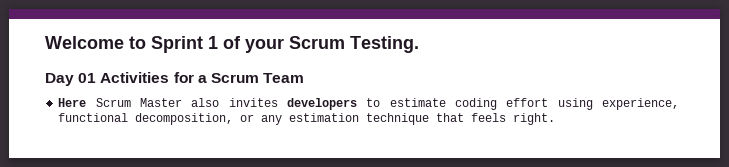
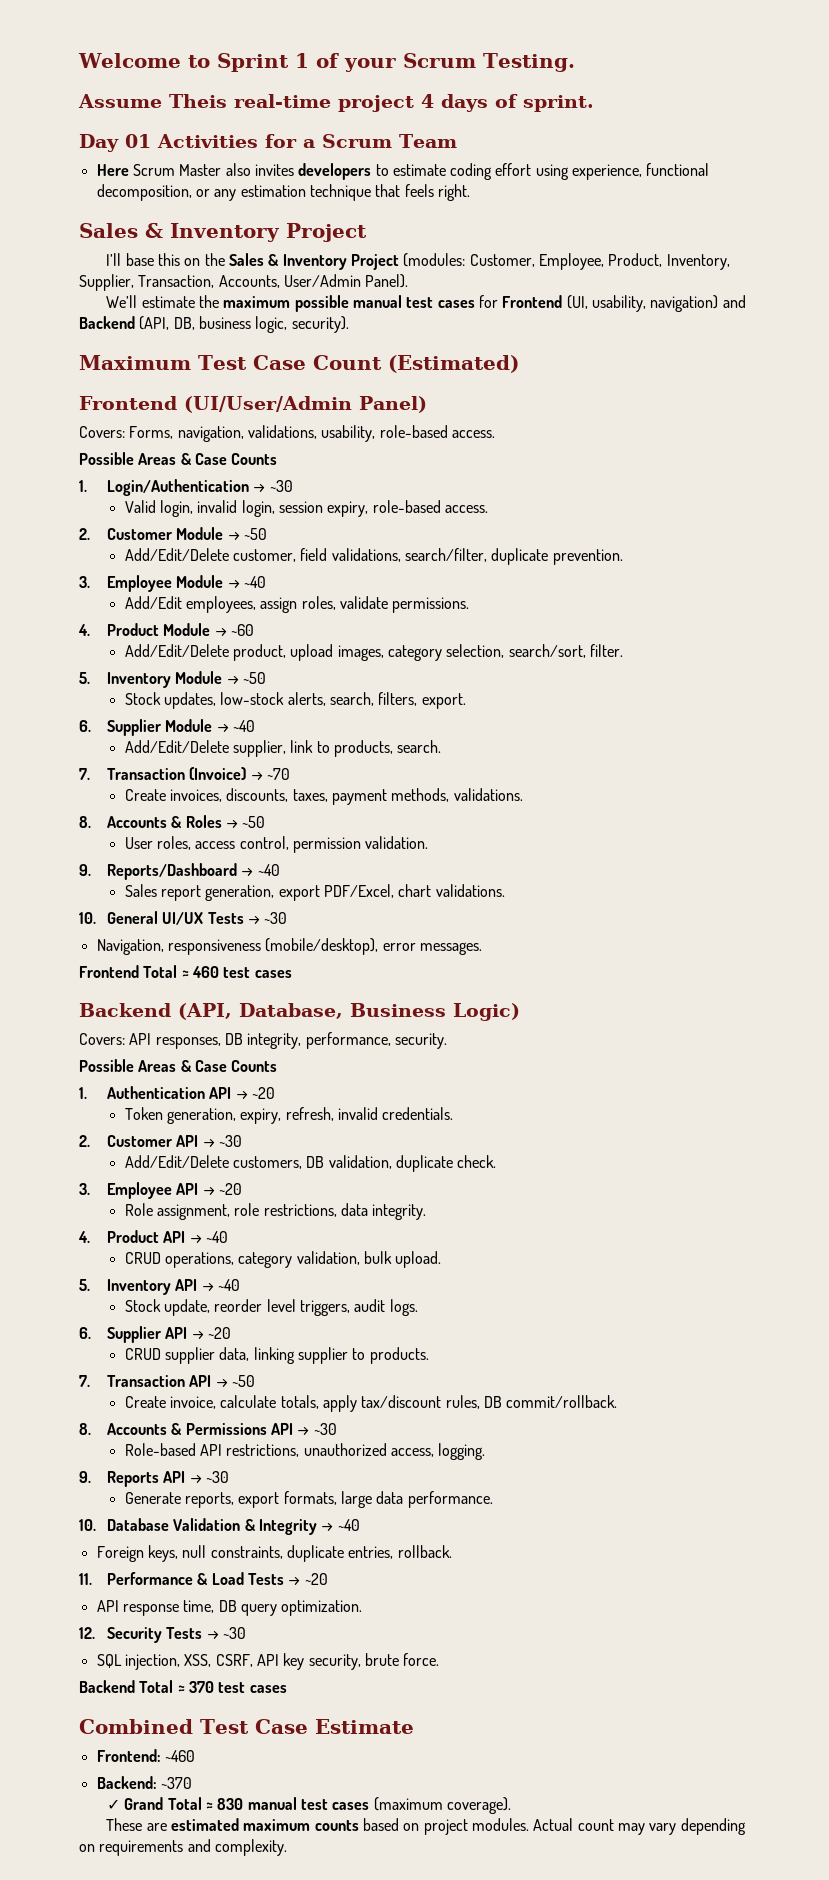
+ Assume Theis real-time project 4 days of sprint.
  Here Scrum Master also invites developers to estimate coding effort using experience, functional decomposition, or any estimation technique that feels right.
+ Sales & Inventory Project
+ I’ll base this on the Sales & Inventory Project (modules: Customer, Employee, Product, Inventory, Supplier, Transaction, Accounts, User/Admin Panel).
+ We’ll estimate the maximum possible manual test cases for Frontend (UI, usability, navigation) and Backend (API, DB, business logic, security).
+ Maximum Test Case Count (Estimated)
+ Frontend (UI/User/Admin Panel)
+ Covers: Forms, navigation, validations, usability, role-based access.
+ Possible Areas & Case Counts
+ 1. Login/Authentication → ~30
+ Valid login, invalid login, session expiry, role-based access.
+ 2. Customer Module → ~50
+ Add/Edit/Delete customer, field validations, search/filter, duplicate prevention.
+ 3. Employee Module → ~40
+ Add/Edit employees, assign roles, validate permissions.
+ 4. Product Module → ~60
+ Add/Edit/Delete product, upload images, category selection, search/sort, filter.
+ 5. Inventory Module → ~50
+ Stock updates, low-stock alerts, search, filters, export.
+ 6. Supplier Module → ~40
+ Add/Edit/Delete supplier, link to products, search.
+ 7. Transaction (Invoice) → ~70
+ Create invoices, discounts, taxes, payment methods, validations.
+ 8. Accounts & Roles → ~50
+ User roles, access control, permission validation.
+ 9. Reports/Dashboard → ~40
+ Sales report generation, export PDF/Excel, chart validations.
+ 10. General UI/UX Tests → ~30
+ Navigation, responsiveness (mobile/desktop), error messages.
+ Frontend Total ≈ 460 test cases
+ Backend (API, Database, Business Logic)
+ Covers: API responses, DB integrity, performance, security.
+ Possible Areas & Case Counts
+ 1. Authentication API → ~20
+ Token generation, expiry, refresh, invalid credentials.
+ 2. Customer API → ~30
+ Add/Edit/Delete customers, DB validation, duplicate check.
+ 3. Employee API → ~20
+ Role assignment, role restrictions, data integrity.
+ 4. Product API → ~40
+ CRUD operations, category validation, bulk upload.
+ 5. Inventory API → ~40
+ Stock update, reorder level triggers, audit logs.
+ 6. Supplier API → ~20
+ CRUD supplier data, linking supplier to products.
+ 7. Transaction API → ~50
+ Create invoice, calculate totals, apply tax/discount rules, DB commit/rollback.
+ 8. Accounts & Permissions API → ~30
+ Role-based API restrictions, unauthorized access, logging.
+ 9. Reports API → ~30
+ Generate reports, export formats, large data performance.
+ 10. Database Validation & Integrity → ~40
+ Foreign keys, null constraints, duplicate entries, rollback.
+ 11. Performance & Load Tests → ~20
+ API response time, DB query optimization.
+ 12. Security Tests → ~30
+ SQL injection, XSS, CSRF, API key security, brute force.
+ Backend Total ≈ 370 test cases
+ Combined Test Case Estimate
+ Frontend: ~460
+ Backend: ~370
+ ✓ Grand Total ≈ 830 manual test cases (maximum coverage).
+ These are estimated maximum counts based on project modules. Actual count may vary depending on requirements and complexity.

